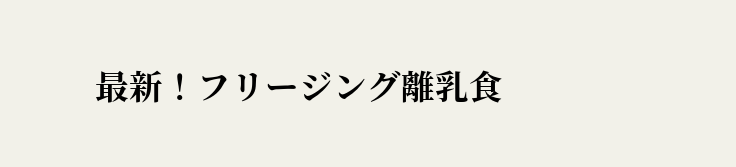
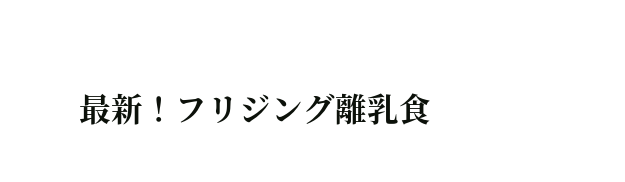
- フリージング離乳食
+ フリジング離乳食

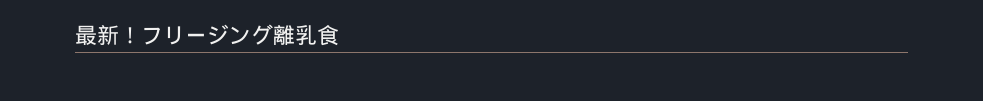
- フリジング離乳食
+ フリージング離乳食

